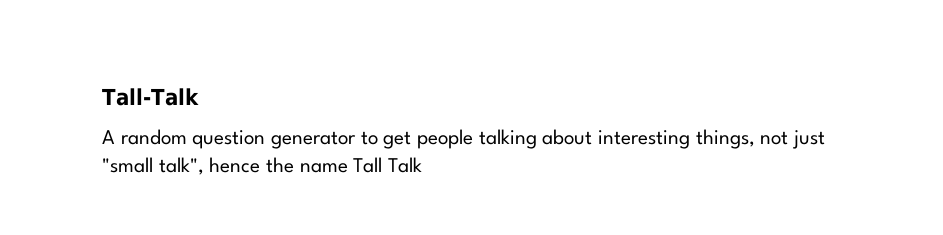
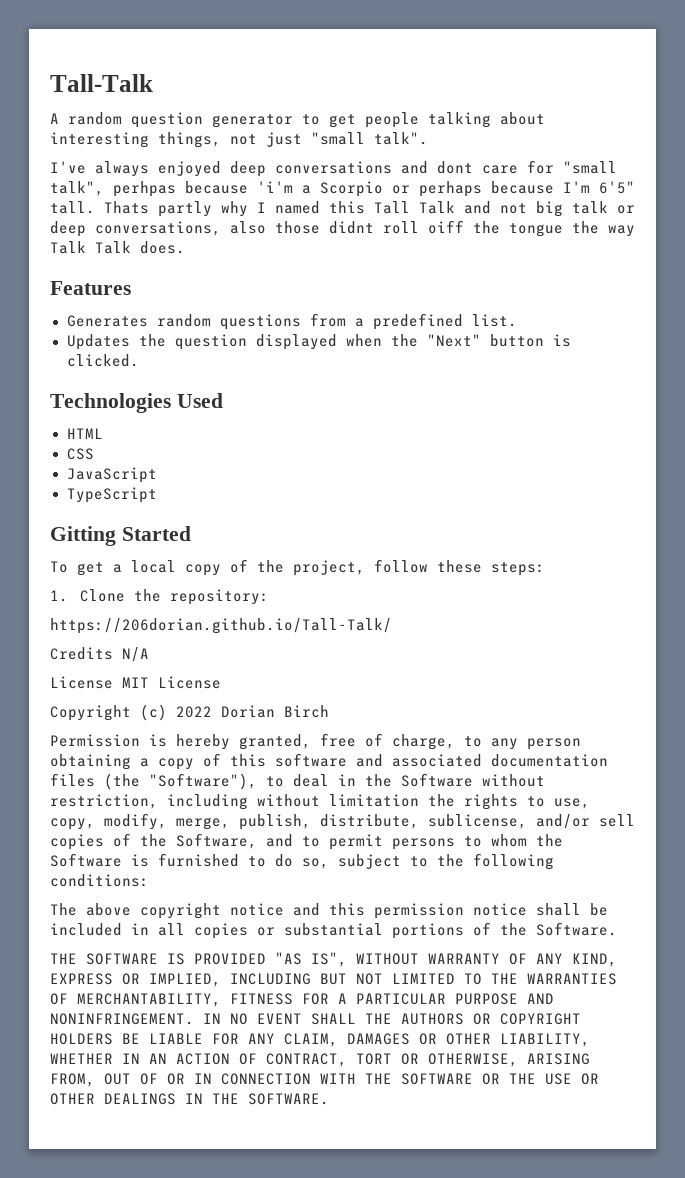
- A random question generator to get people talking about interesting things, not just "small talk", hence the name Tall Talk
+ A random question generator to get people talking about interesting things, not just "small talk".
+ I've always enjoyed deep conversations and dont care for "small talk", perhpas because 'i'm a Scorpio or perhaps because I'm 6'5" tall. Thats partly why I named this Tall Talk and not big talk or deep conversations, also those didnt roll oiff the tongue the way Talk Talk does.
+ Features
+ Generates random questions from a predefined list.
+ Updates the question displayed when the "Next" button is clicked.
+ Technologies Used
+ HTML
+ CSS
+ JavaScript
+ TypeScript
+ Gitting Started
+ To get a local copy of the project, follow these steps:
+ 1. Clone the repository:
+ https://206dorian.github.io/Tall-Talk/
+ Credits N/A
+ License MIT License
+ Copyright (c) 2022 Dorian Birch
+ Permission is hereby granted, free of charge, to any person obtaining a copy of this software and associated documentation files (the "Software"), to deal in the Software without restriction, including without limitation the rights to use, copy, modify, merge, publish, distribute, sublicense, and/or sell copies of the Software, and to permit persons to whom the Software is furnished to do so, subject to the following conditions:
+ The above copyright notice and this permission notice shall be included in all copies or substantial portions of the Software.
+ THE SOFTWARE IS PROVIDED "AS IS", WITHOUT WARRANTY OF ANY KIND, EXPRESS OR IMPLIED, INCLUDING BUT NOT LIMITED TO THE WARRANTIES OF MERCHANTABILITY, FITNESS FOR A PARTICULAR PURPOSE AND NONINFRINGEMENT. IN NO EVENT SHALL THE AUTHORS OR COPYRIGHT HOLDERS BE LIABLE FOR ANY CLAIM, DAMAGES OR OTHER LIABILITY, WHETHER IN AN ACTION OF CONTRACT, TORT OR OTHERWISE, ARISING FROM, OUT OF OR IN CONNECTION WITH THE SOFTWARE OR THE USE OR OTHER DEALINGS IN THE SOFTWARE.

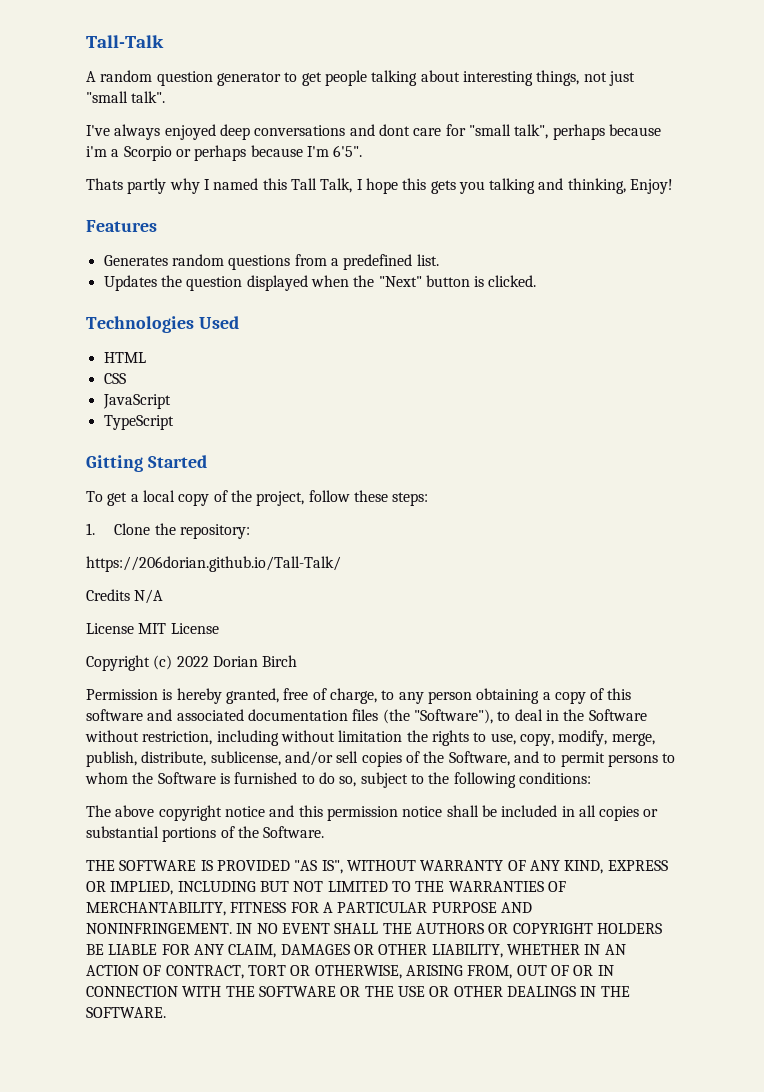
- I've always enjoyed deep conversations and dont care for "small talk", perhpas because 'i'm a Scorpio or perhaps because I'm 6'5" tall. Thats partly why I named this Tall Talk and not big talk or deep conversations, also those didnt roll oiff the tongue the way Talk Talk does.
+ I've always enjoyed deep conversations and dont care for "small talk", perhaps because i'm a Scorpio or perhaps because I'm 6'5".
+ Thats partly why I named this Tall Talk, I hope this gets you talking and thinking, Enjoy!

